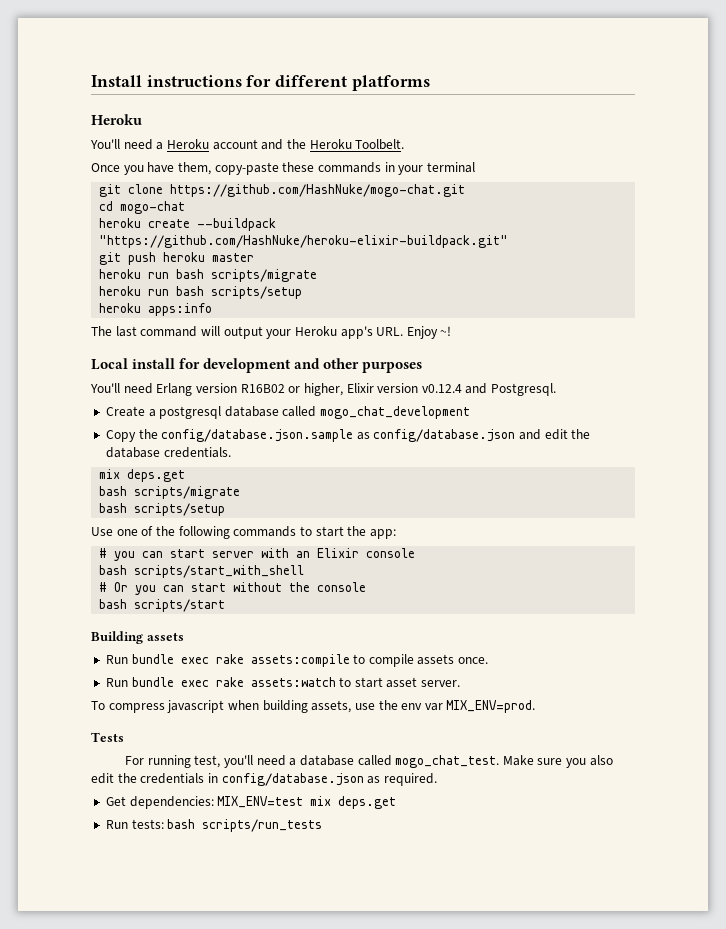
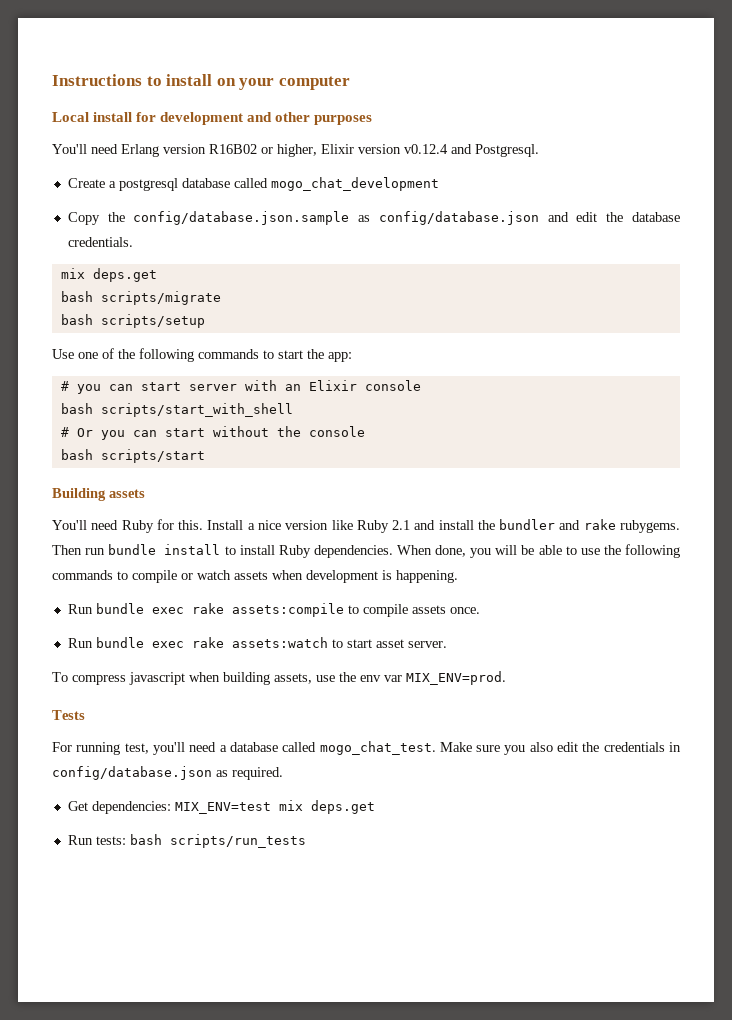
- Install instructions for different platforms
- Heroku
- You'll need a Heroku account and the Heroku Toolbelt.
- Once you have them, copy-paste these commands in your terminal
- git clone https://github.com/HashNuke/mogo-chat.git
- cd mogo-chat
- heroku create --buildpack "https://github.com/HashNuke/heroku-elixir-buildpack.git"
- git push heroku master
- heroku run bash scripts/migrate
- heroku run bash scripts/setup
- heroku apps:info
- The last command will output your Heroku app's URL. Enjoy ~!
+ Instructions to install on your computer
+ You'll need Ruby for this. Install a nice version like Ruby 2.1 and install the bundler and rake rubygems. Then run bundle install to install Ruby dependencies. When done, you will be able to use the following commands to compile or watch assets when development is happening.

